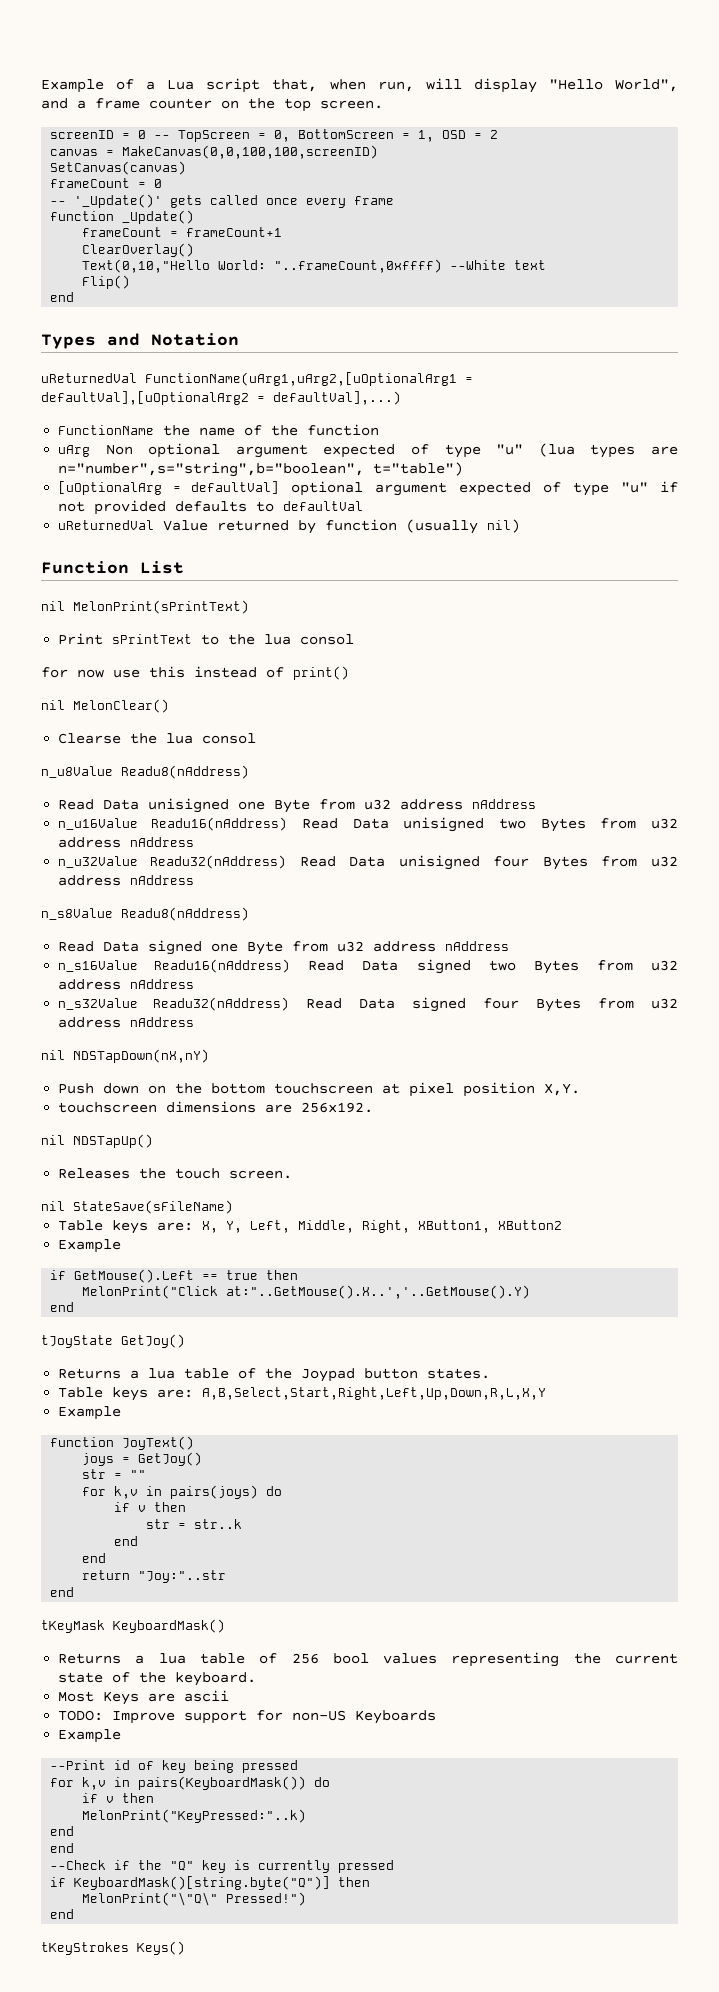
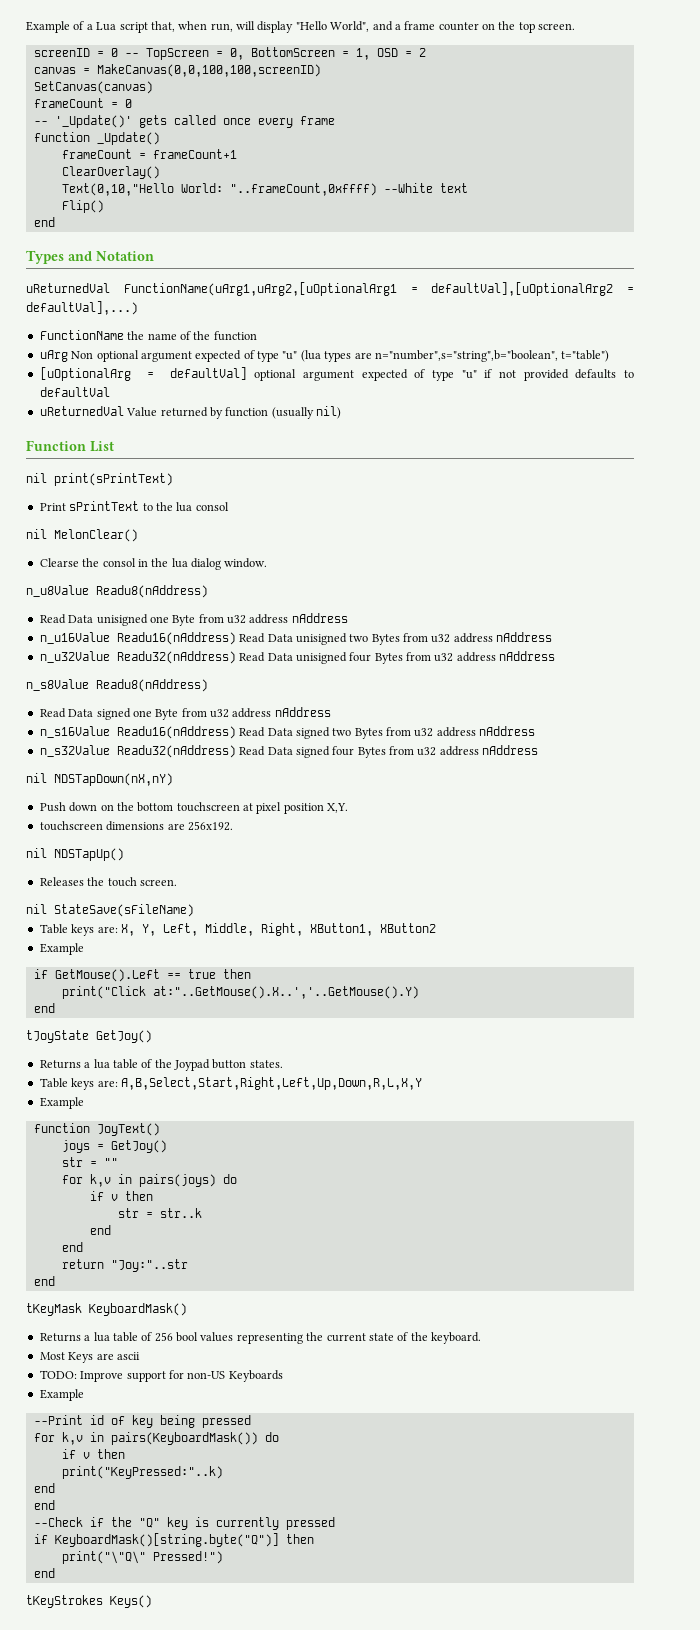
- nil MelonPrint(sPrintText)
+ nil print(sPrintText)
- for now use this instead of print()
  nil MelonClear()
- Clearse the lua consol
+ Clearse the consol in the lua dialog window.
- MelonPrint("Click at:"..GetMouse().X..','..GetMouse().Y)
+ print("Click at:"..GetMouse().X..','..GetMouse().Y)
- MelonPrint("KeyPressed:"..k)
+ print("KeyPressed:"..k)
- MelonPrint("\"Q\" Pressed!")
+ print("\"Q\" Pressed!")

